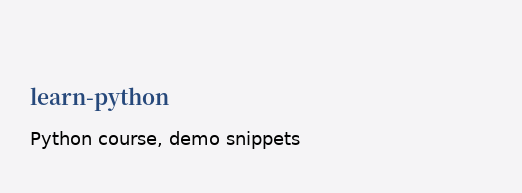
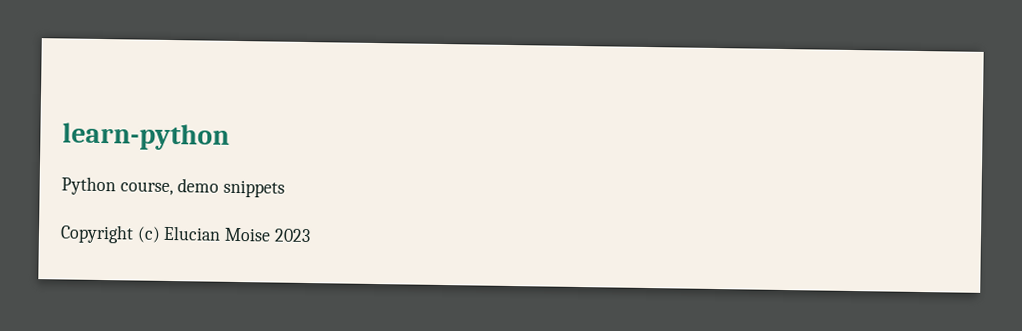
+ Copyright (c) Elucian Moise 2023

